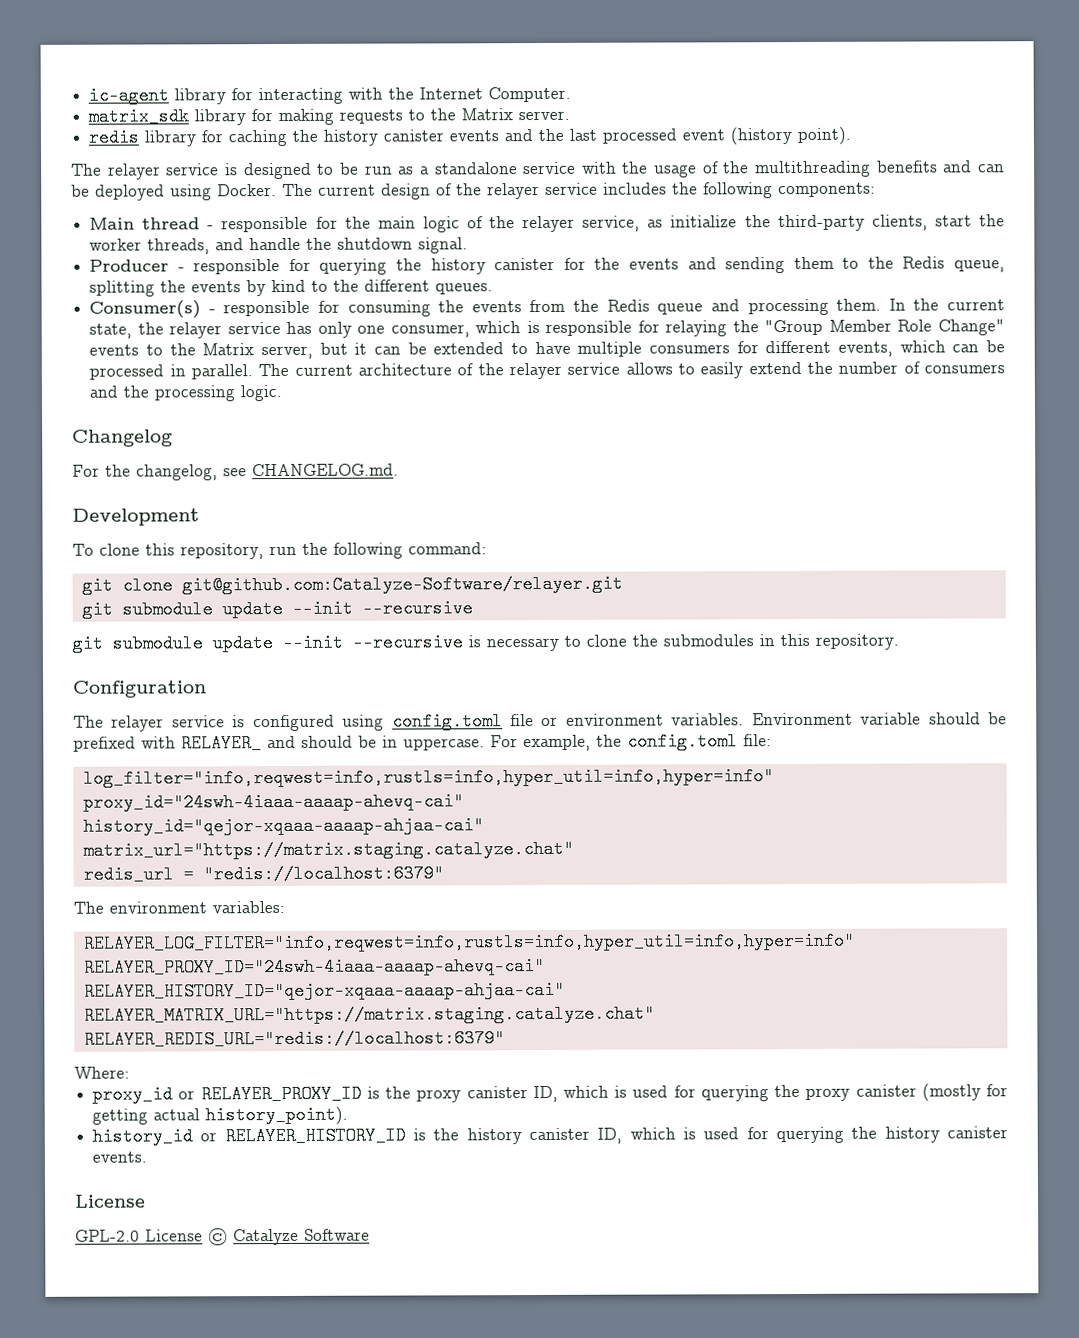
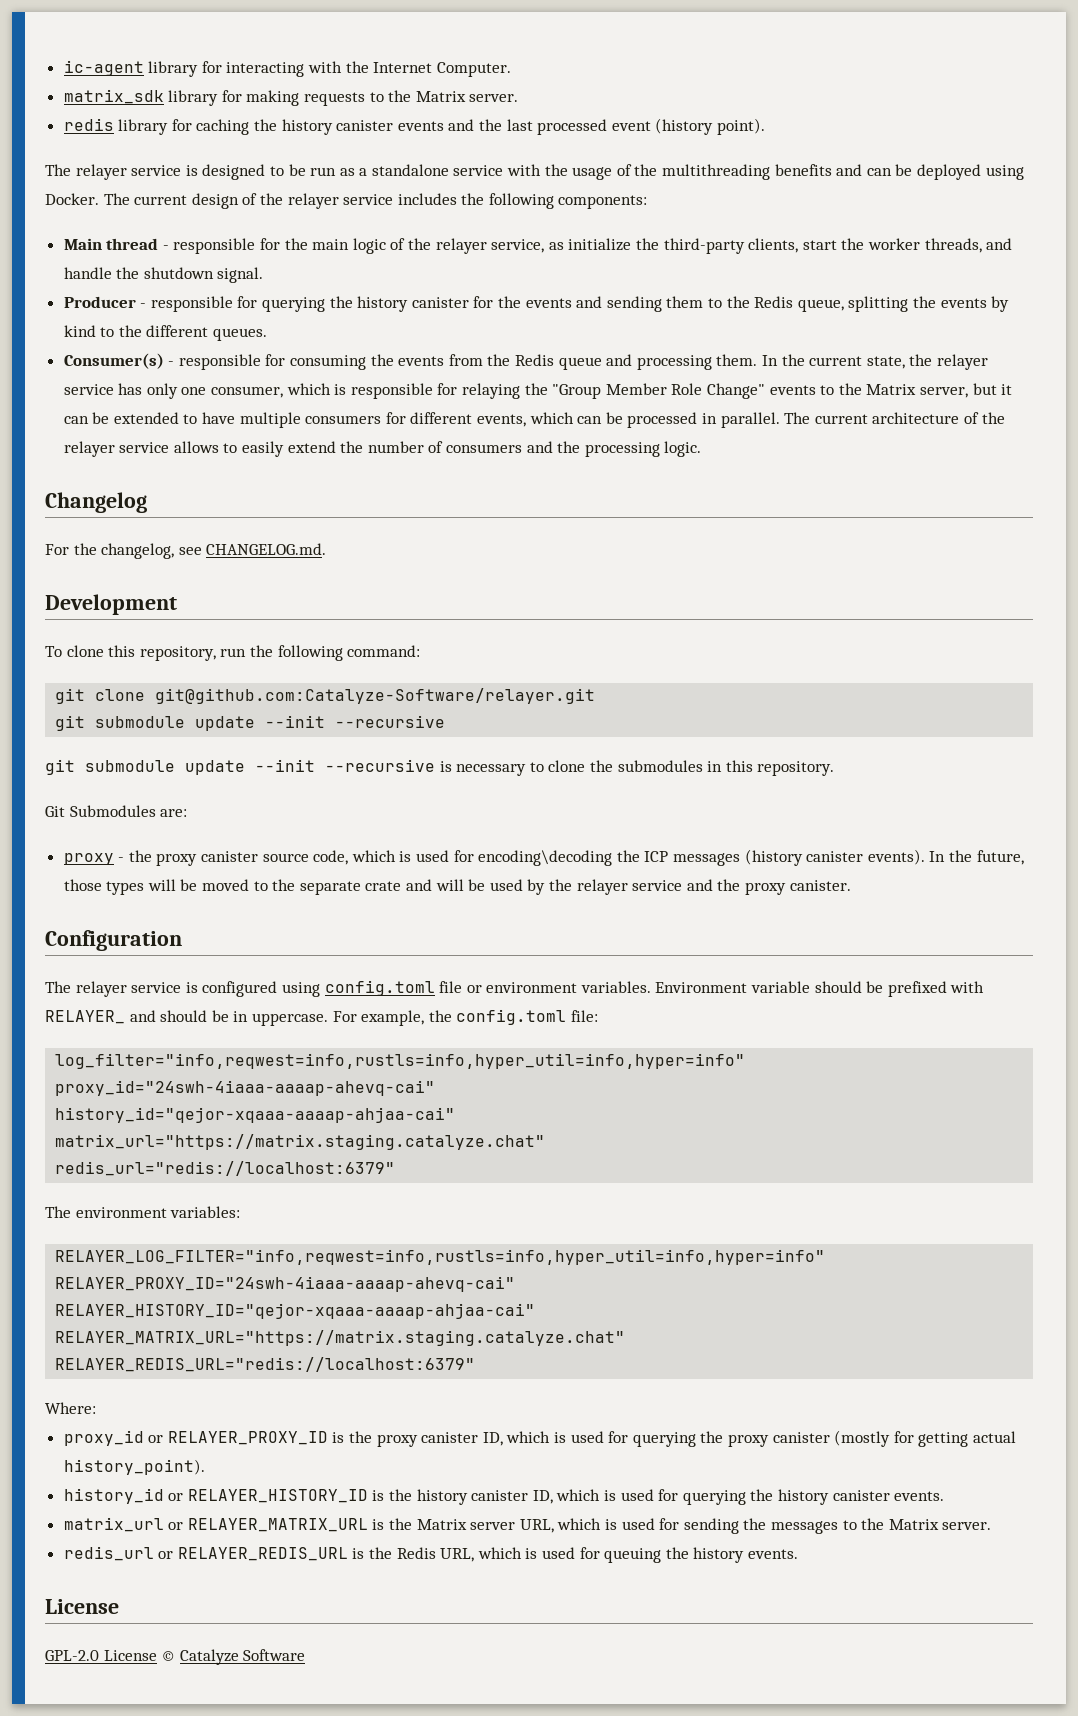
+ Git Submodules are:
+ proxy - the proxy canister source code, which is used for encoding\decoding the ICP messages (history canister events). In the future, those types will be moved to the separate crate and will be used by the relayer service and the proxy canister.
- redis_url = "redis://localhost:6379"
+ redis_url="redis://localhost:6379"
+ matrix_url or RELAYER_MATRIX_URL is the Matrix server URL, which is used for sending the messages to the Matrix server.
+ redis_url or RELAYER_REDIS_URL is the Redis URL, which is used for queuing the history events.

